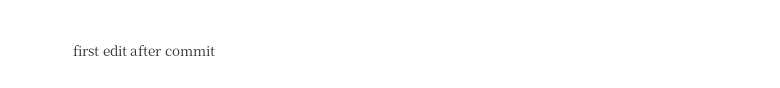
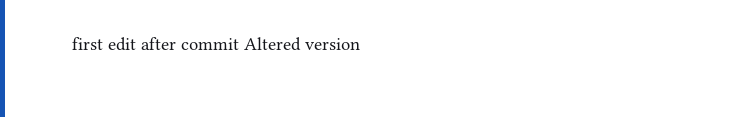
- first edit after commit
+ first edit after commit Altered version

